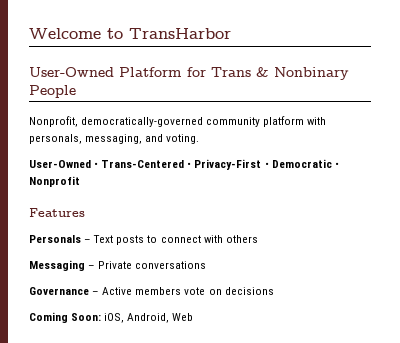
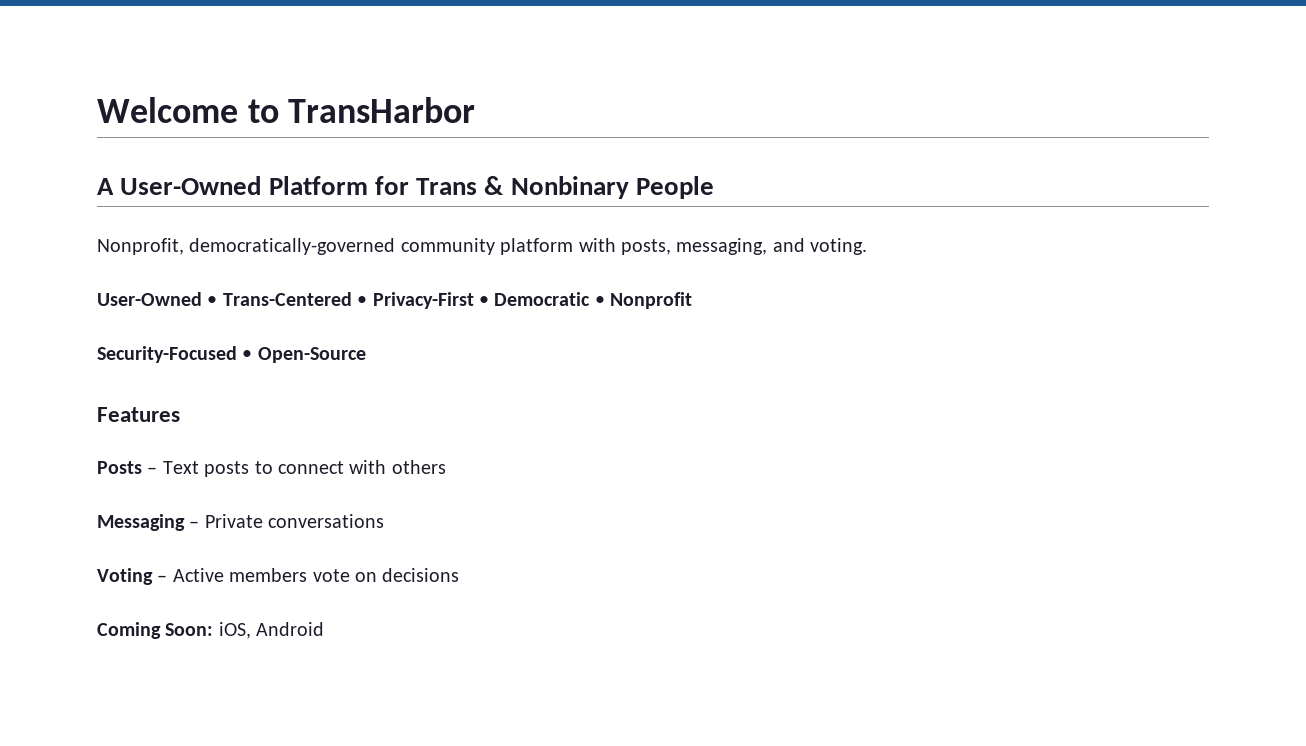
- User-Owned Platform for Trans & Nonbinary People
+ A User-Owned Platform for Trans & Nonbinary People
- Nonprofit, democratically-governed community platform with personals, messaging, and voting.
+ Nonprofit, democratically-governed community platform with posts, messaging, and voting.
+ Security-Focused • Open-Source
- Personals – Text posts to connect with others
+ Posts – Text posts to connect with others
- Governance – Active members vote on decisions
+ Voting – Active members vote on decisions
- Coming Soon: iOS, Android, Web
+ Coming Soon: iOS, Android

